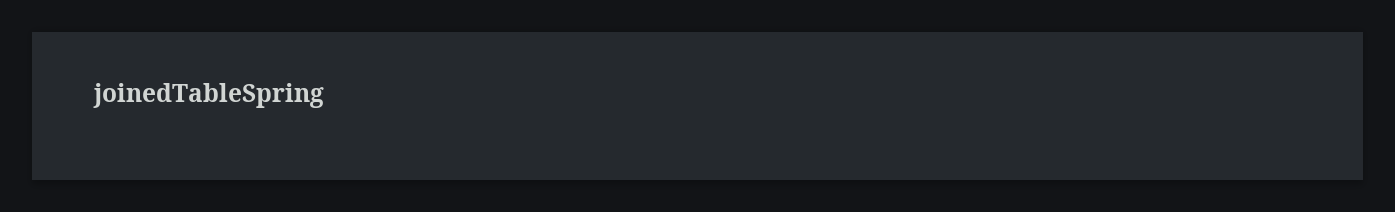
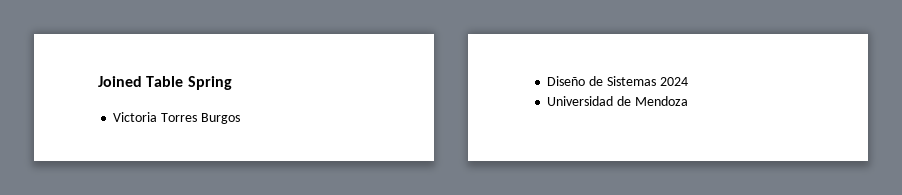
- joinedTableSpring
+ Joined Table Spring
+ Victoria Torres Burgos
+ Diseño de Sistemas 2024
+ Universidad de Mendoza

